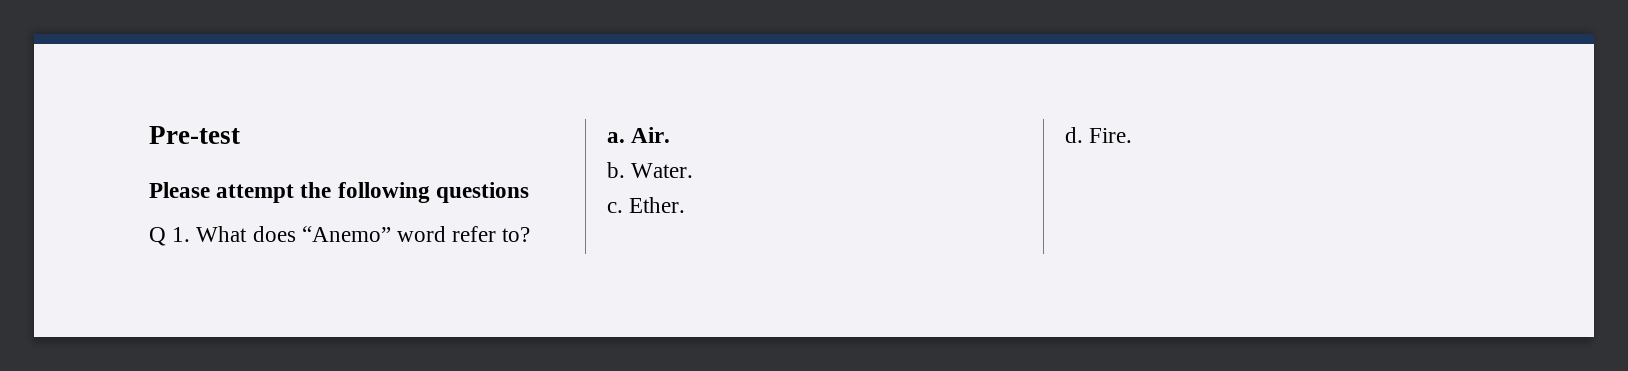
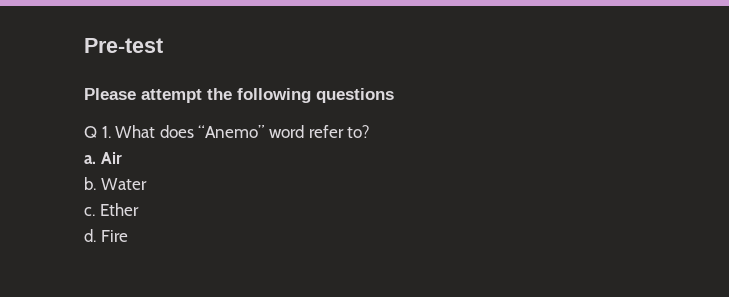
- Air.
+ Air
- Water.
+ Water
- Ether.
+ Ether
- Fire.
+ Fire

